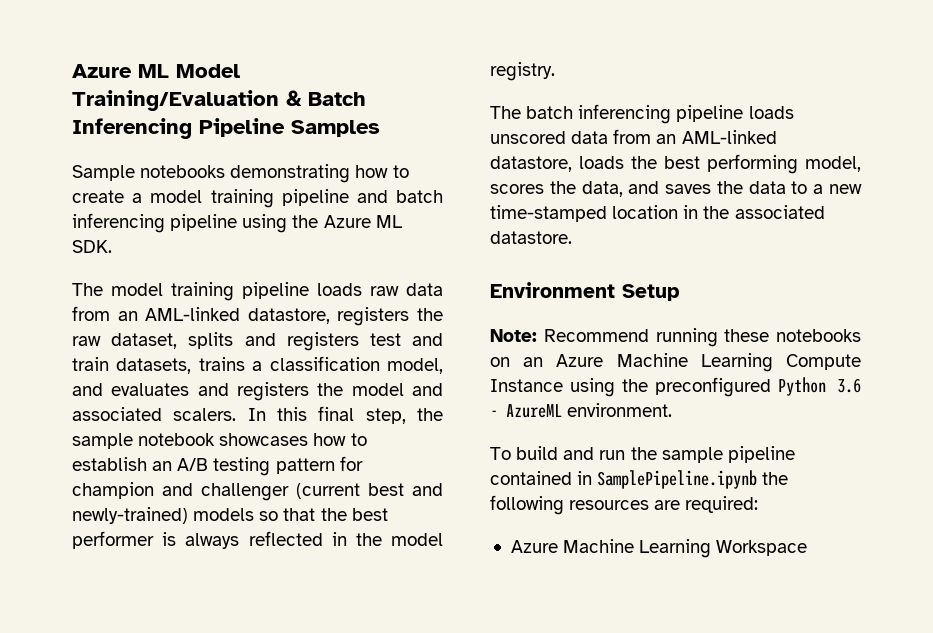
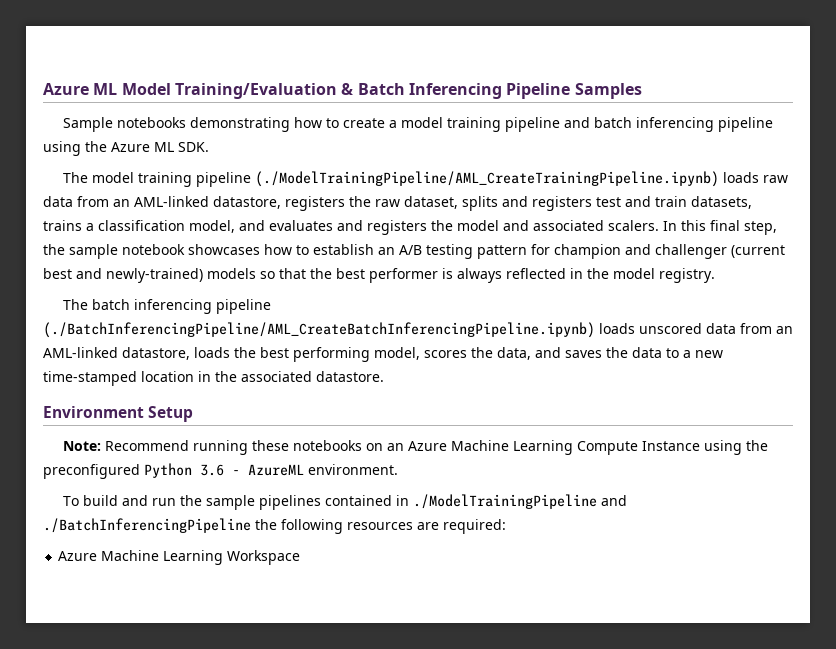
- The model training pipeline loads raw data from an AML-linked datastore, registers the raw dataset, splits and registers test and train datasets, trains a classification model, and evaluates and registers the model and associated scalers.
+ The model training pipeline (./ModelTrainingPipeline/AML_CreateTrainingPipeline.ipynb) loads raw data from an AML-linked datastore, registers the raw dataset, splits and registers test and train datasets, trains a classification model, and evaluates and registers the model and associated scalers.
- The batch inferencing pipeline loads unscored data from an AML-linked datastore, loads the best performing model, scores the data, and saves the data to a new time-stamped location in the associated datastore.
+ The batch inferencing pipeline (./BatchInferencingPipeline/AML_CreateBatchInferencingPipeline.ipynb) loads unscored data from an AML-linked datastore, loads the best performing model, scores the data, and saves the data to a new time-stamped location in the associated datastore.
- To build and run the sample pipeline contained in SamplePipeline.ipynb the following resources are required:
+ To build and run the sample pipelines contained in ./ModelTrainingPipeline and ./BatchInferencingPipeline the following resources are required:

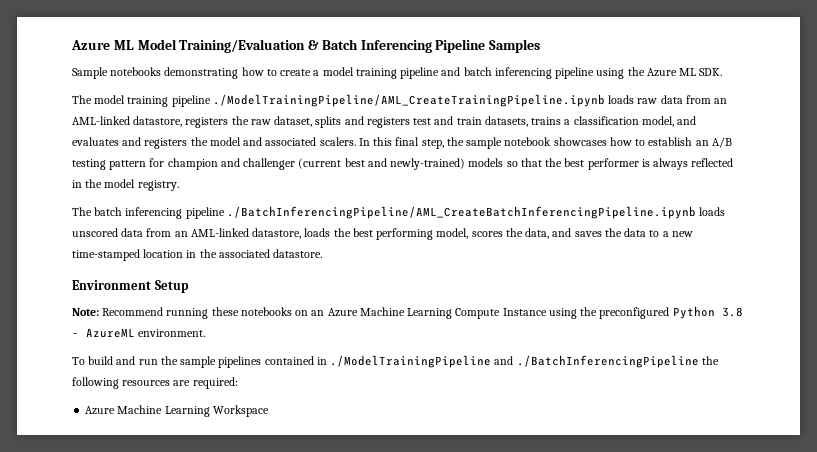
- The model training pipeline (./ModelTrainingPipeline/AML_CreateTrainingPipeline.ipynb) loads raw data from an AML-linked datastore, registers the raw dataset, splits and registers test and train datasets, trains a classification model, and evaluates and registers the model and associated scalers.
+ The model training pipeline ./ModelTrainingPipeline/AML_CreateTrainingPipeline.ipynb loads raw data from an AML-linked datastore, registers the raw dataset, splits and registers test and train datasets, trains a classification model, and evaluates and registers the model and associated scalers.
- The batch inferencing pipeline (./BatchInferencingPipeline/AML_CreateBatchInferencingPipeline.ipynb) loads unscored data from an AML-linked datastore, loads the best performing model, scores the data, and saves the data to a new time-stamped location in the associated datastore.
+ The batch inferencing pipeline ./BatchInferencingPipeline/AML_CreateBatchInferencingPipeline.ipynb loads unscored data from an AML-linked datastore, loads the best performing model, scores the data, and saves the data to a new time-stamped location in the associated datastore.
- Note: Recommend running these notebooks on an Azure Machine Learning Compute Instance using the preconfigured Python 3.6 - AzureML environment.
+ Note: Recommend running these notebooks on an Azure Machine Learning Compute Instance using the preconfigured Python 3.8 - AzureML environment.

